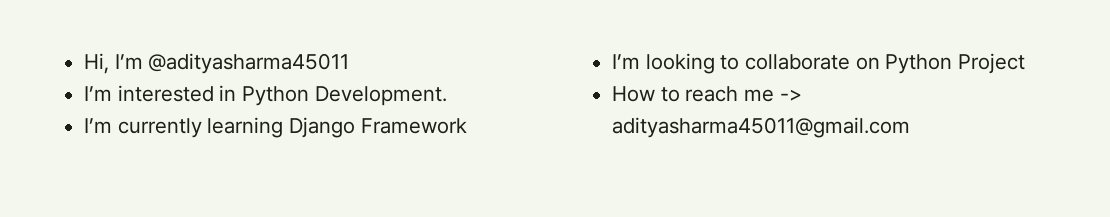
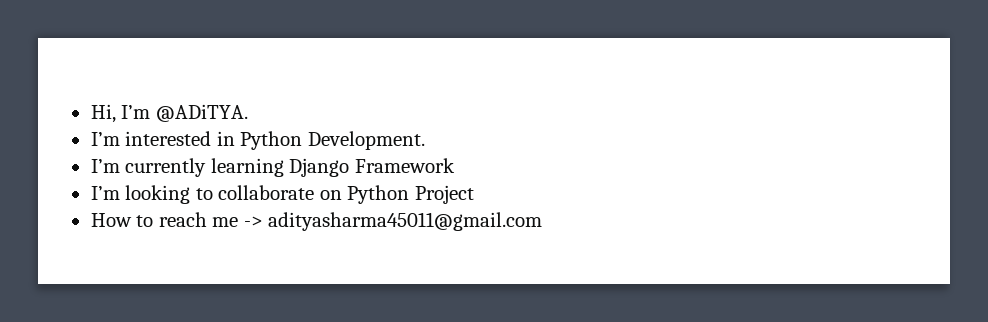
- Hi, I’m @adityasharma45011
+ Hi, I’m @ADiTYA.

